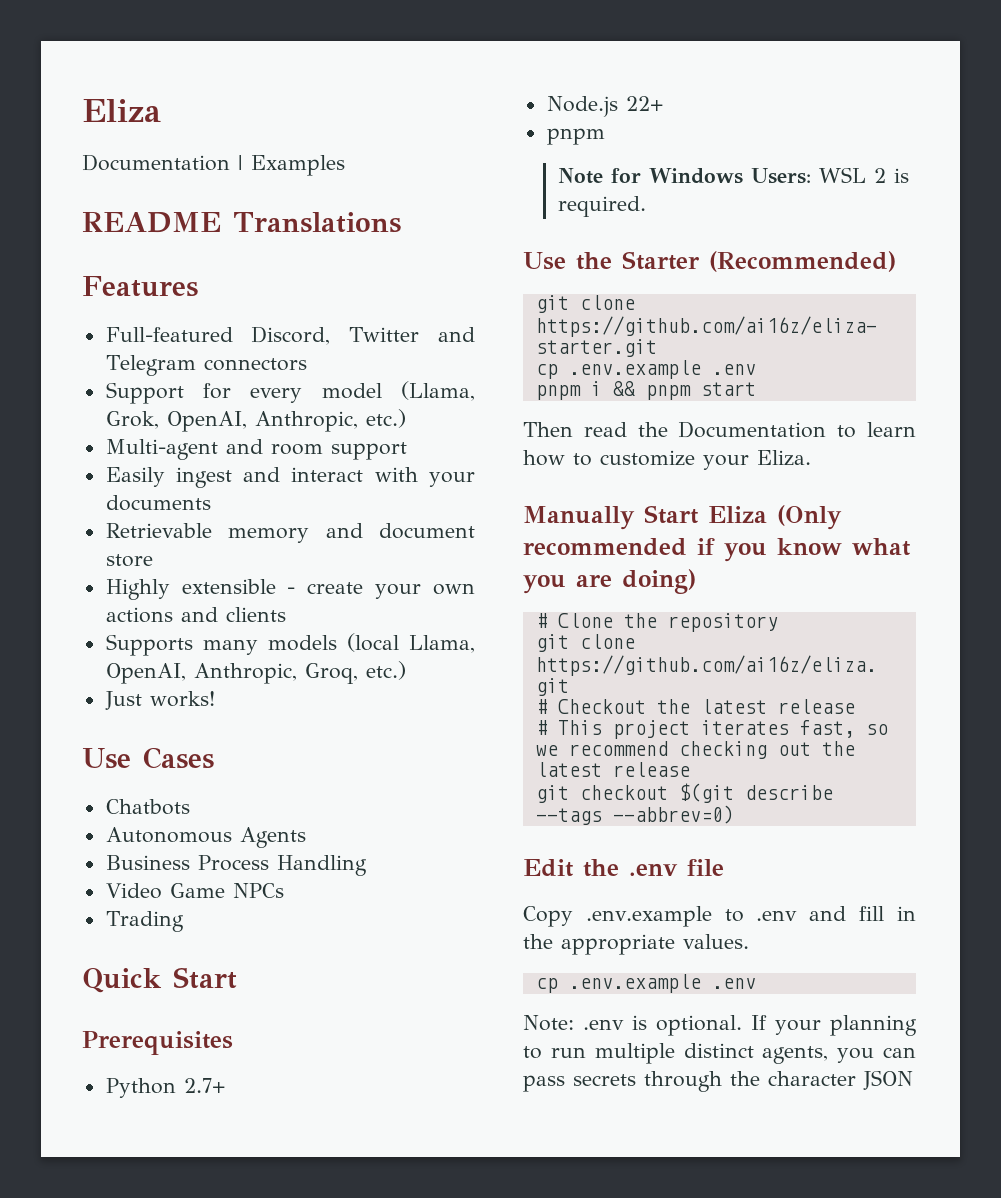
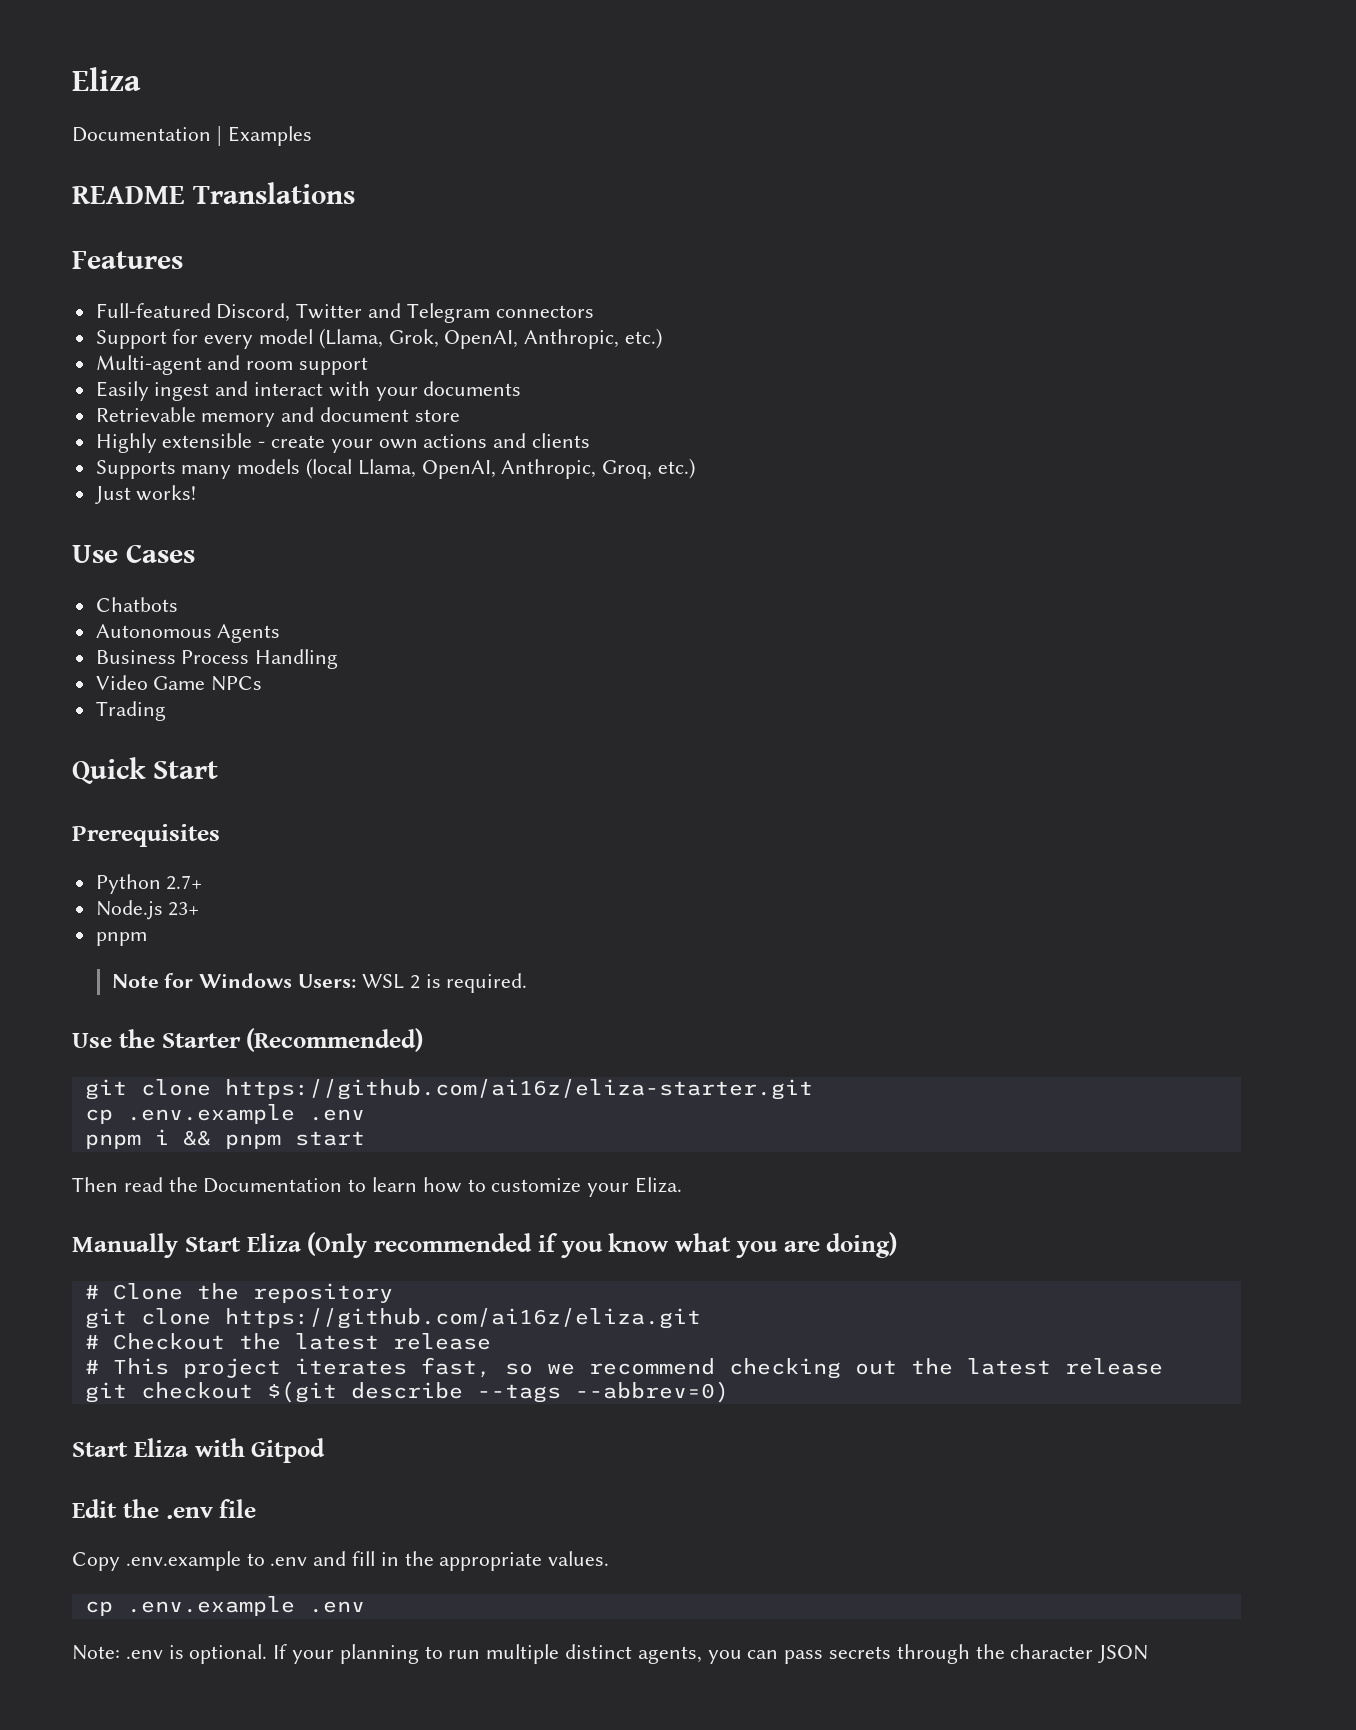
- Node.js 22+
+ Node.js 23+
+ Start Eliza with Gitpod

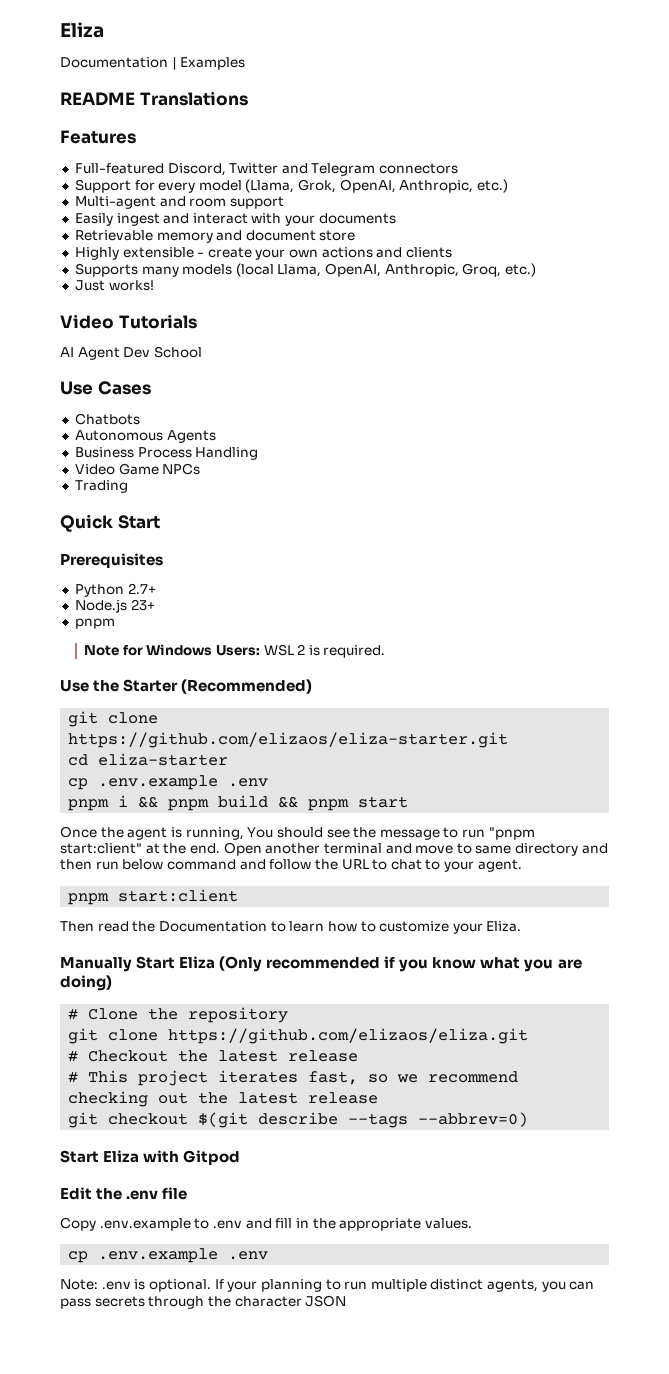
+ Video Tutorials
+ AI Agent Dev School
- git clone https://github.com/ai16z/eliza-starter.git
+ git clone https://github.com/elizaos/eliza-starter.git
+ cd eliza-starter
- pnpm i && pnpm start
+ pnpm i && pnpm build && pnpm start
+ Once the agent is running, You should see the message to run "pnpm start:client" at the end. Open another terminal and move to same directory and then run below command and follow the URL to chat to your agent.
+ pnpm start:client
- git clone https://github.com/ai16z/eliza.git
+ git clone https://github.com/elizaos/eliza.git

